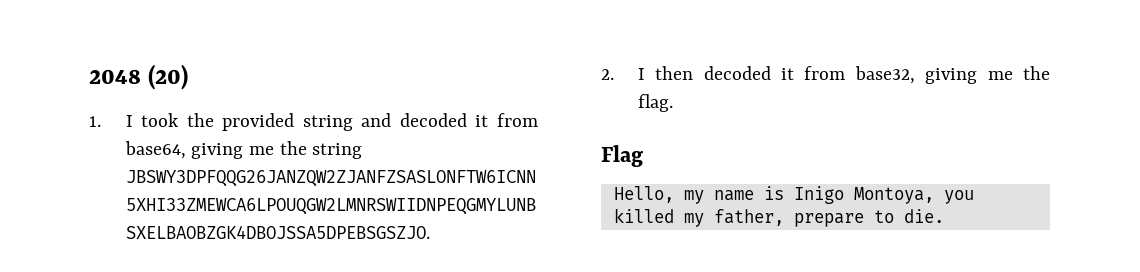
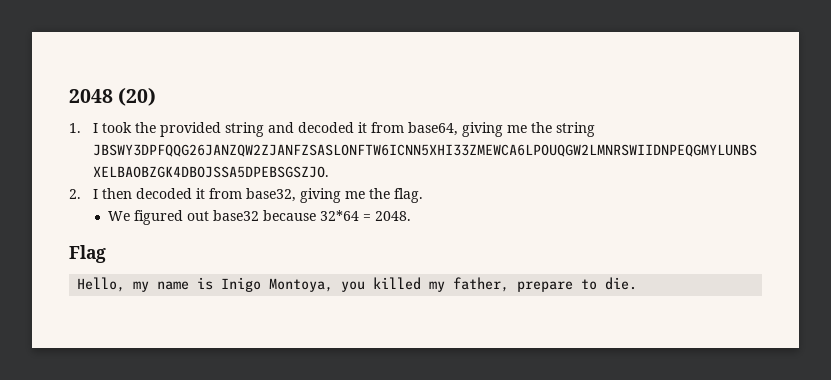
+ We figured out base32 because 32*64 = 2048.

